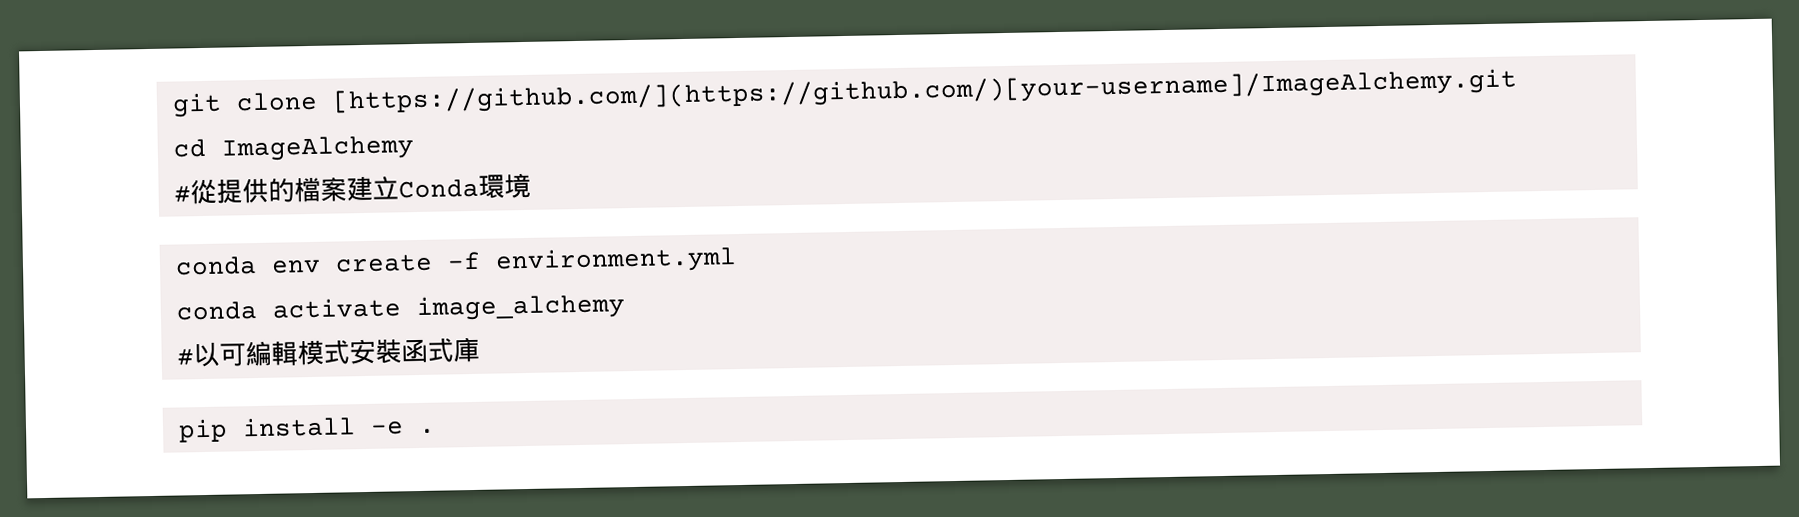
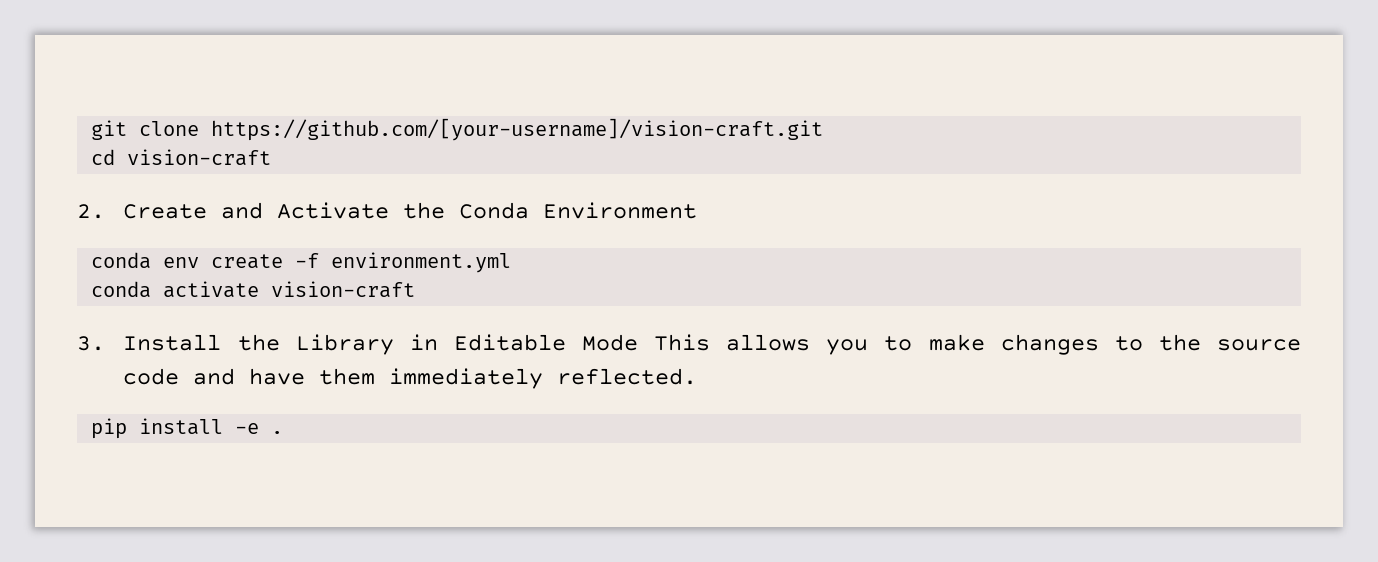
- git clone [https://github.com/](https://github.com/)[your-username]/ImageAlchemy.git
+ git clone https://github.com/[your-username]/vision-craft.git
- cd ImageAlchemy
- #從提供的檔案建立Conda環境
+ cd vision-craft
+ 2. Create and Activate the Conda Environment
- conda activate image_alchemy
- #以可編輯模式安裝函式庫
+ conda activate vision-craft
+ 3. Install the Library in Editable Mode This allows you to make changes to the source code and have them immediately reflected.

